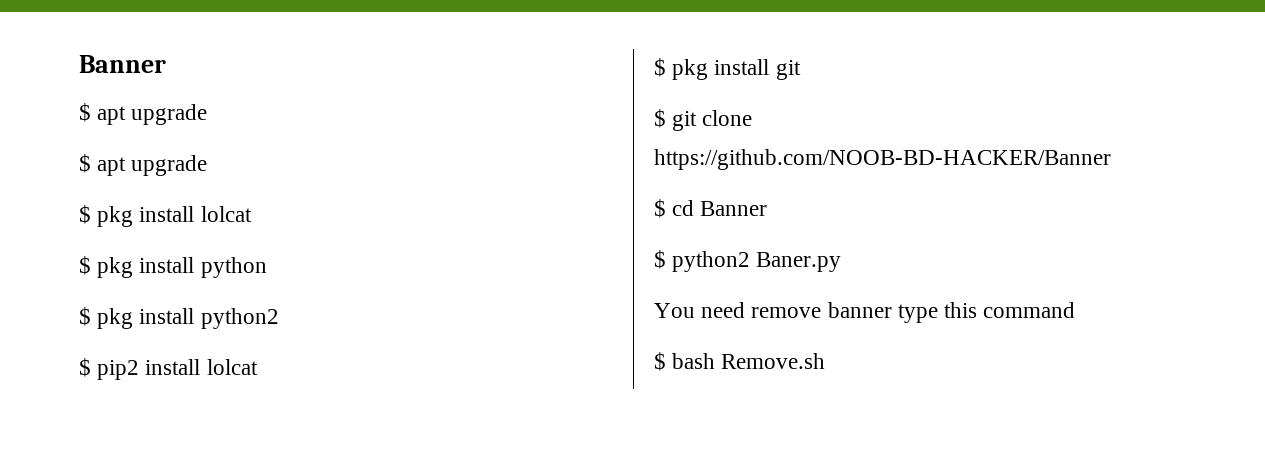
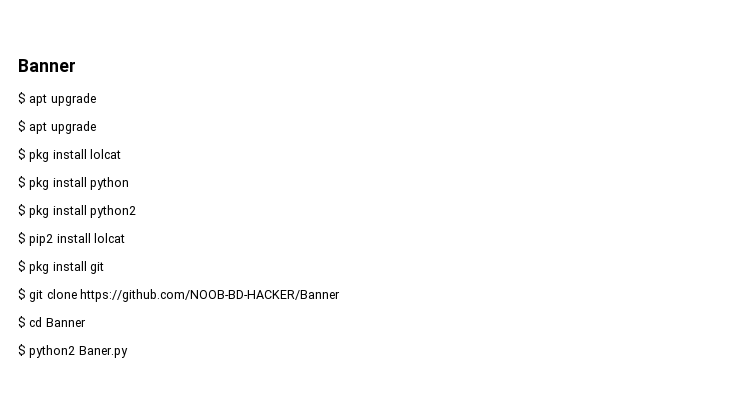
- You need remove banner type this command
- $ bash Remove.sh

